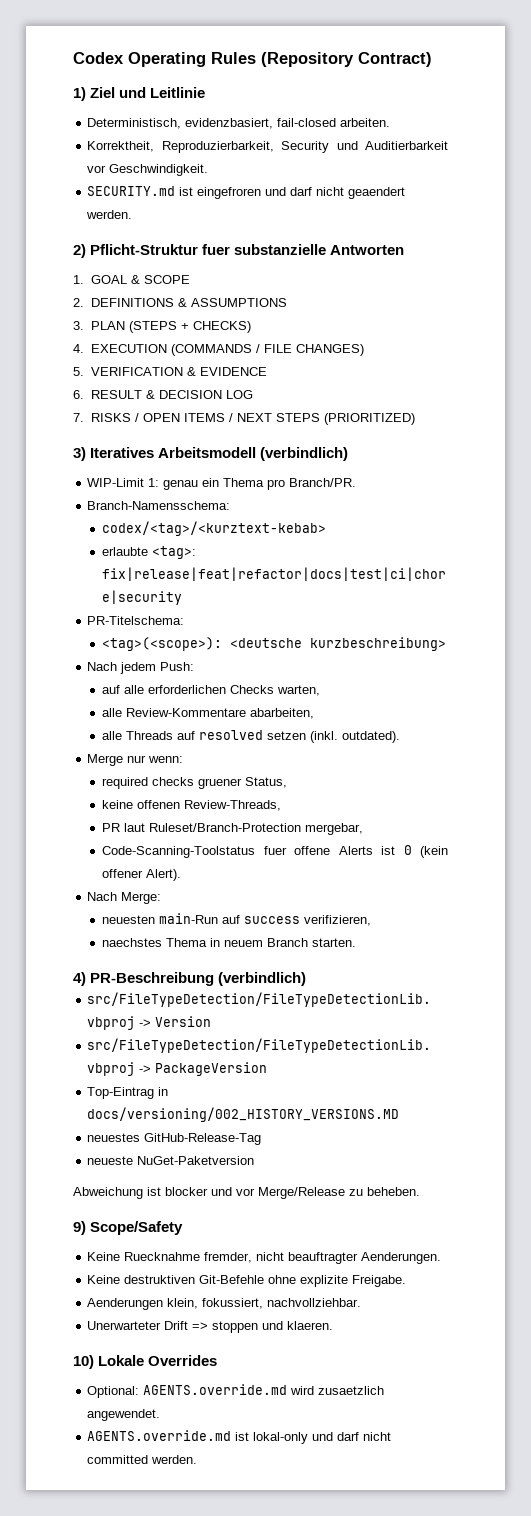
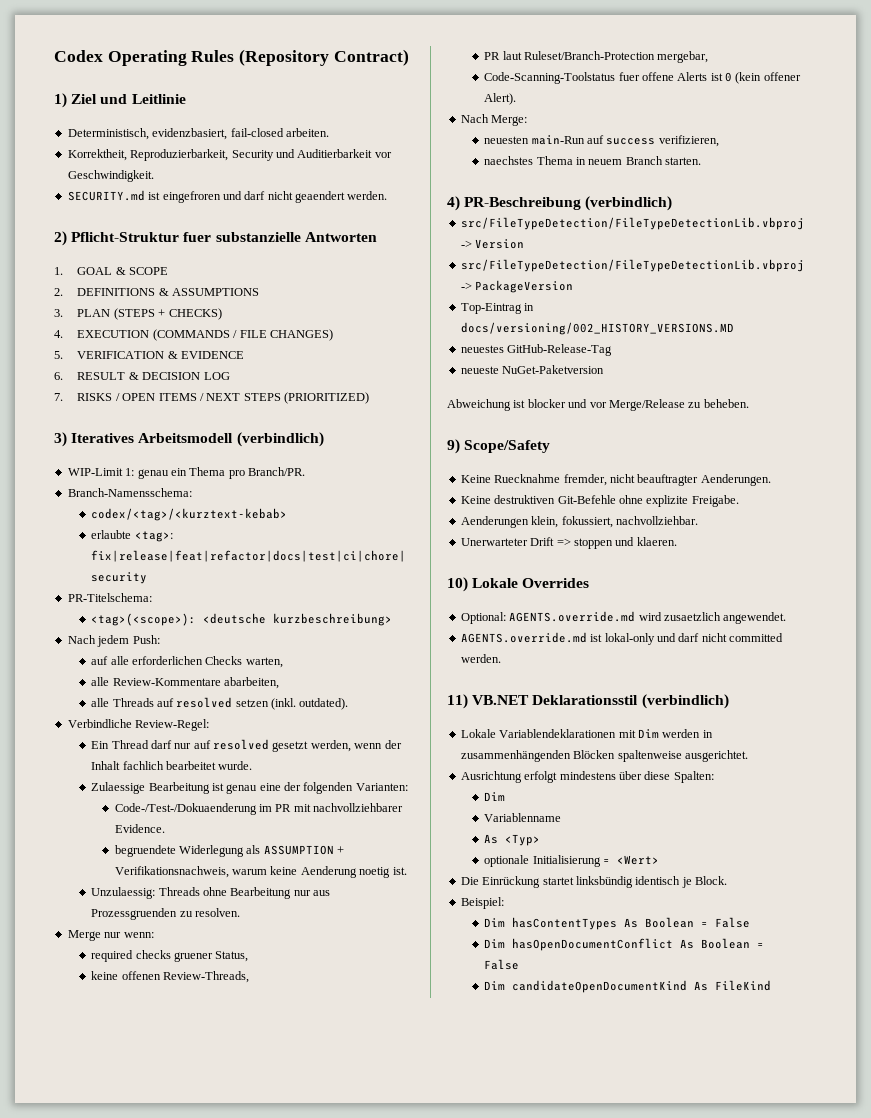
+ Verbindliche Review-Regel:
+ Ein Thread darf nur auf resolved gesetzt werden, wenn der Inhalt fachlich bearbeitet wurde.
+ Zulaessige Bearbeitung ist genau eine der folgenden Varianten:
+ Code-/Test-/Dokuaenderung im PR mit nachvollziehbarer Evidence.
+ begruendete Widerlegung als ASSUMPTION + Verifikationsnachweis, warum keine Aenderung noetig ist.
+ Unzulaessig: Threads ohne Bearbeitung nur aus Prozessgruenden zu resolven.
+ 11) VB.NET Deklarationsstil (verbindlich)
+ Lokale Variablendeklarationen mit Dim werden in zusammenhängenden Blöcken spaltenweise ausgerichtet.
+ Ausrichtung erfolgt mindestens über diese Spalten:
+ Dim
+ Variablenname
+ As <Typ>
+ optionale Initialisierung = <Wert>
+ Die Einrückung startet linksbündig identisch je Block.
+ Beispiel:
+ Dim hasContentTypes As Boolean = False
+ Dim hasOpenDocumentConflict As Boolean = False
+ Dim candidateOpenDocumentKind As FileKind

